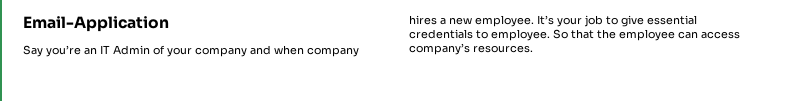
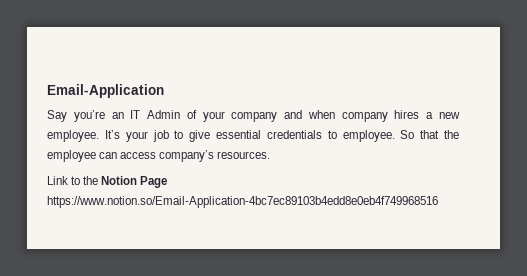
+ Link to the Notion Page https://www.notion.so/Email-Application-4bc7ec89103b4edd8e0eb4f749968516

